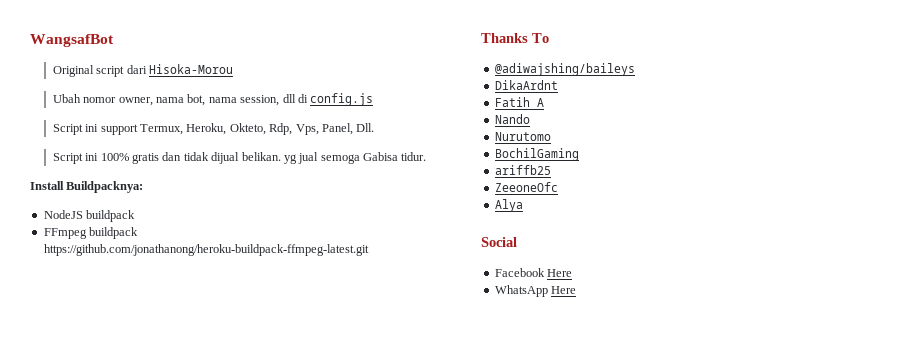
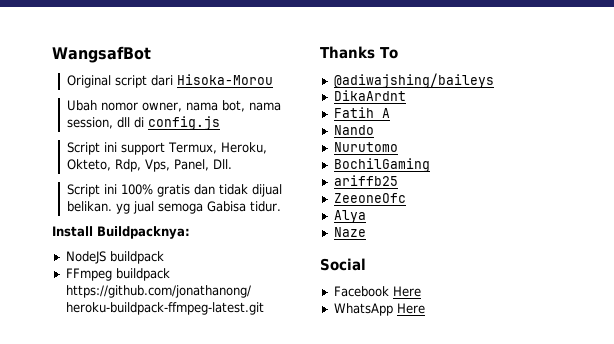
+ Naze

